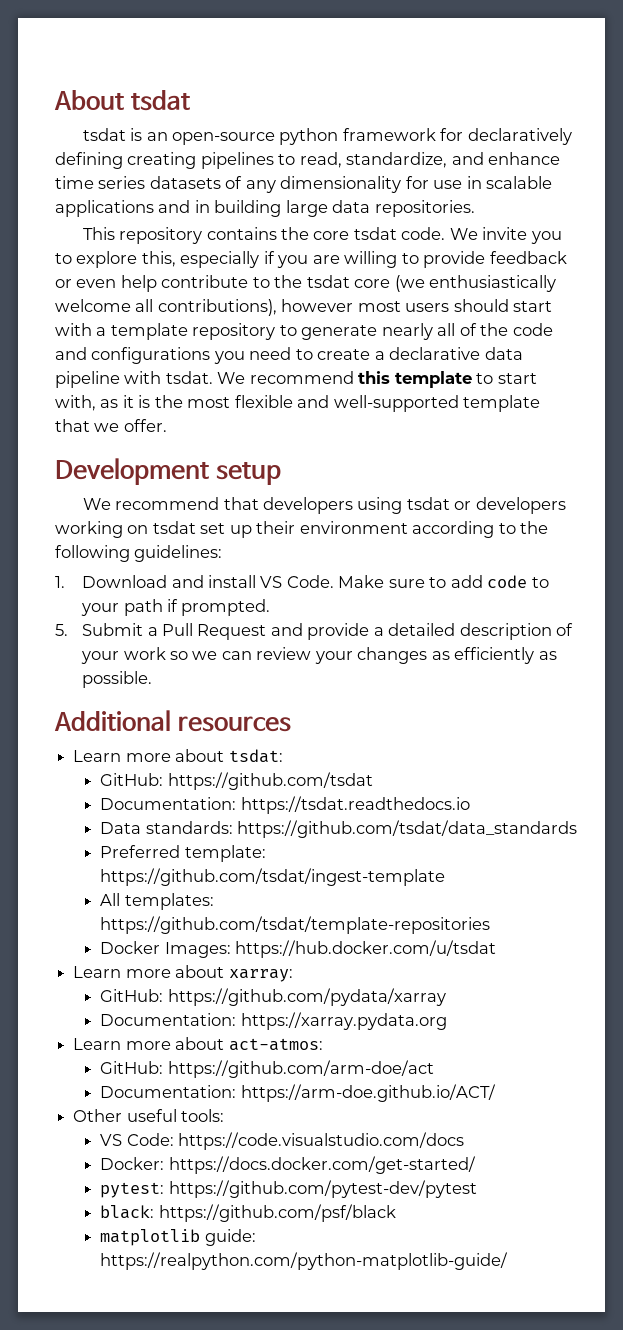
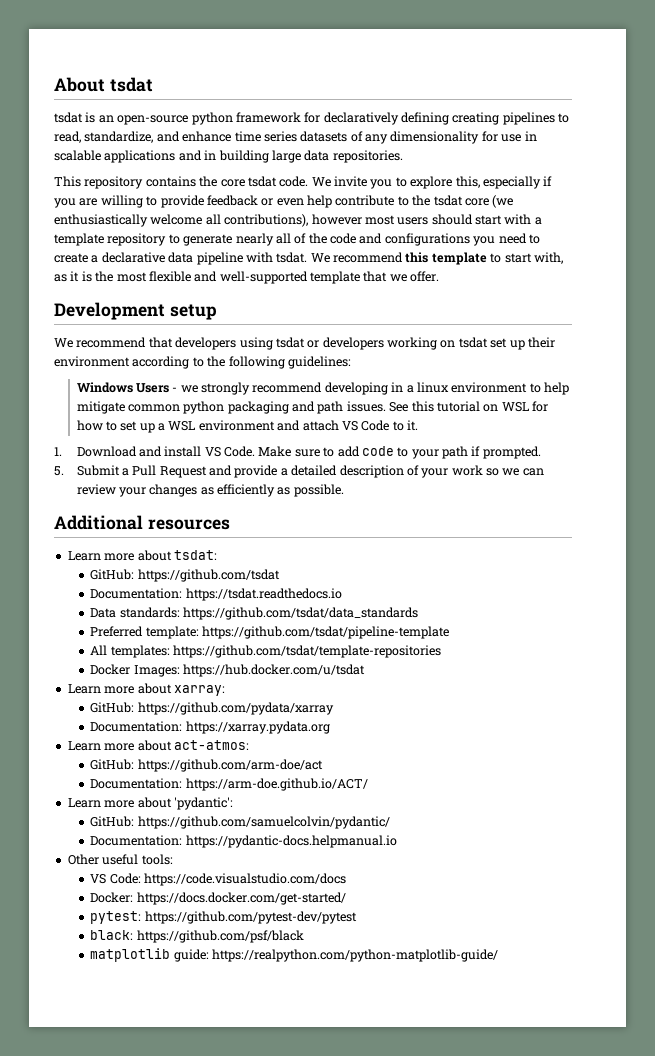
+ Windows Users - we strongly recommend developing in a linux environment to help mitigate common python packaging and path issues. See this tutorial on WSL for how to set up a WSL environment and attach VS Code to it.
- Preferred template: https://github.com/tsdat/ingest-template
+ Preferred template: https://github.com/tsdat/pipeline-template
+ Learn more about 'pydantic':
+ GitHub: https://github.com/samuelcolvin/pydantic/
+ Documentation: https://pydantic-docs.helpmanual.io

